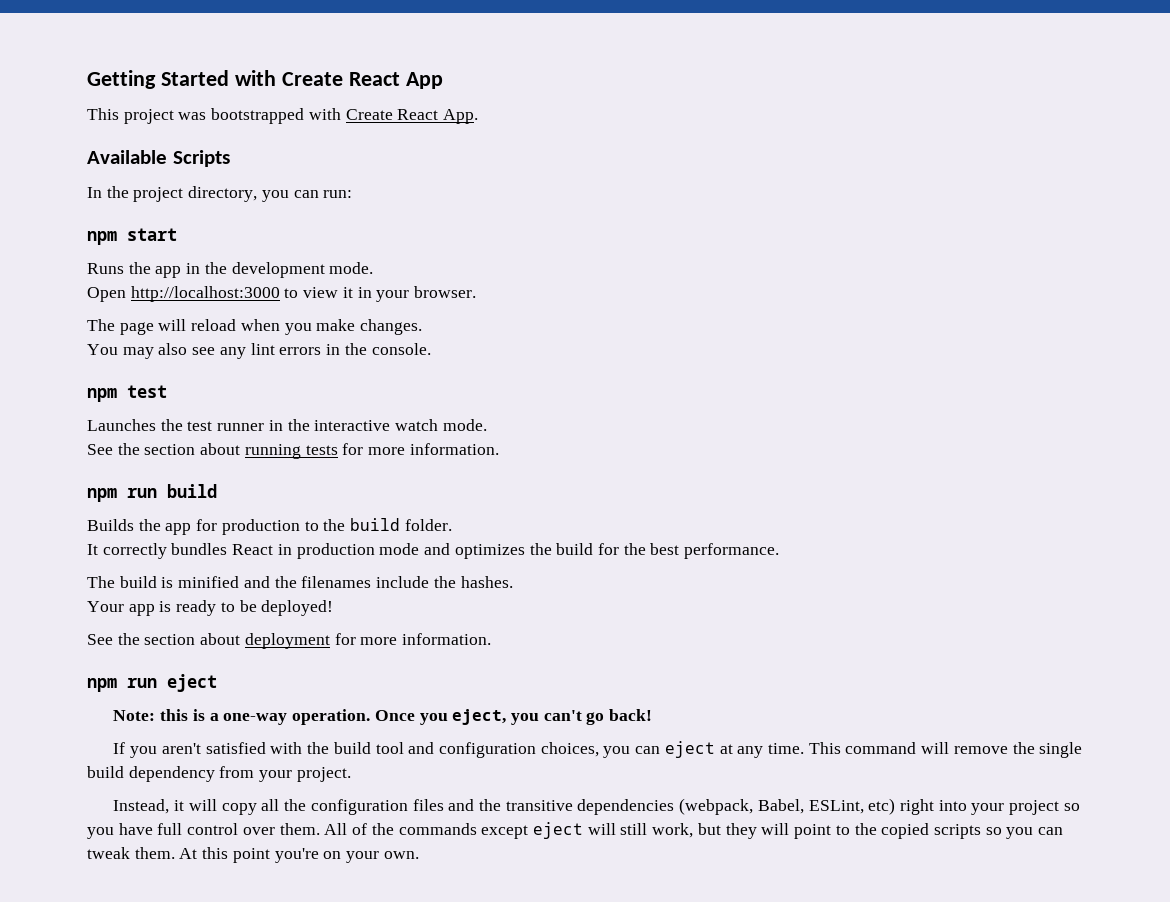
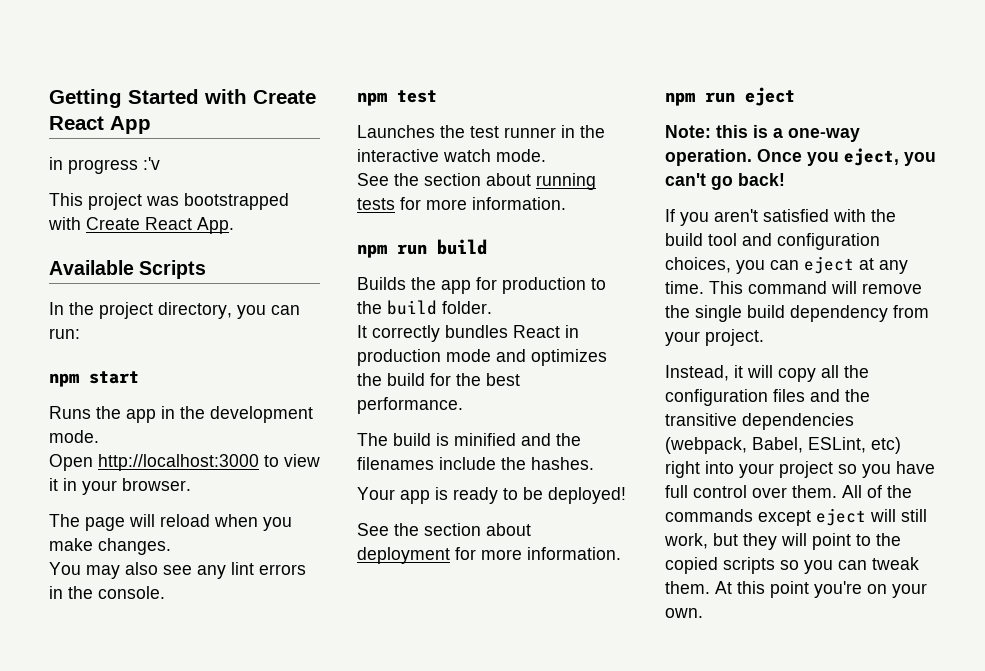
+ in progress :'v

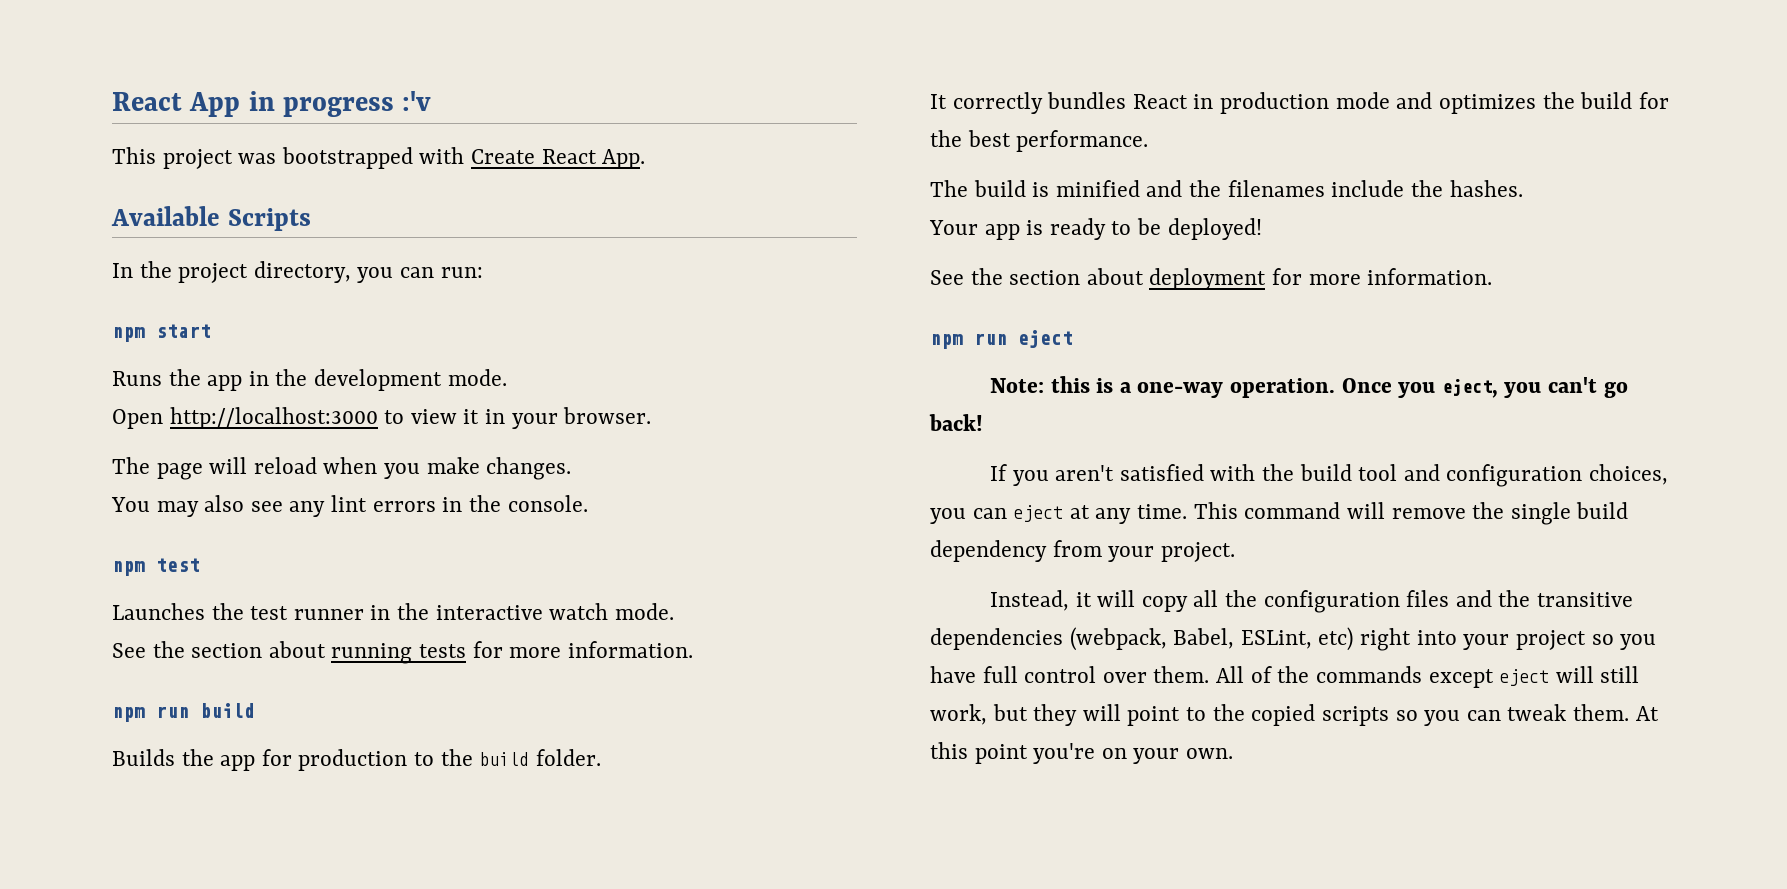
- Getting Started with Create React App
- in progress :'v
+ React App in progress :'v

